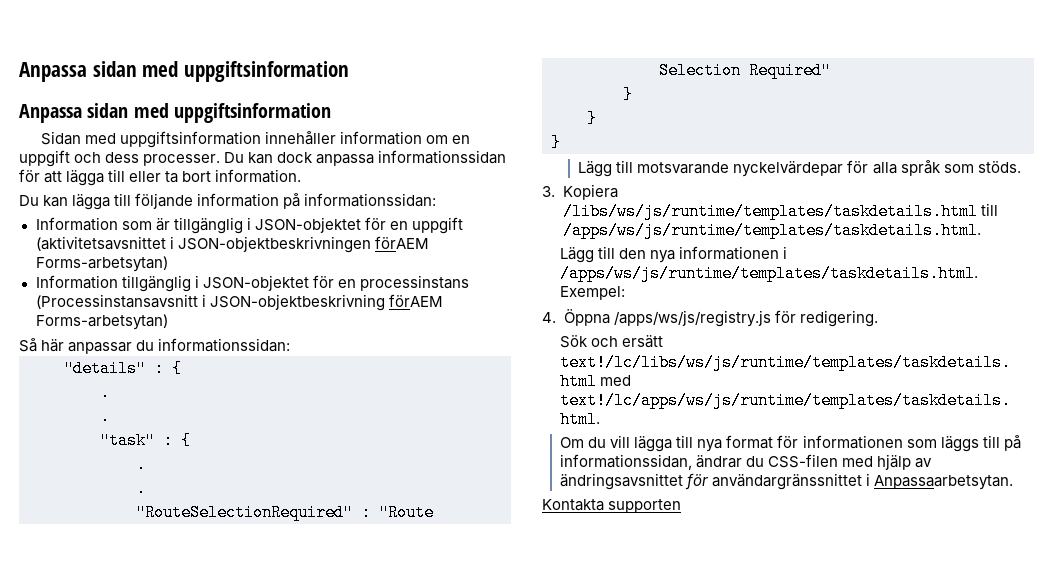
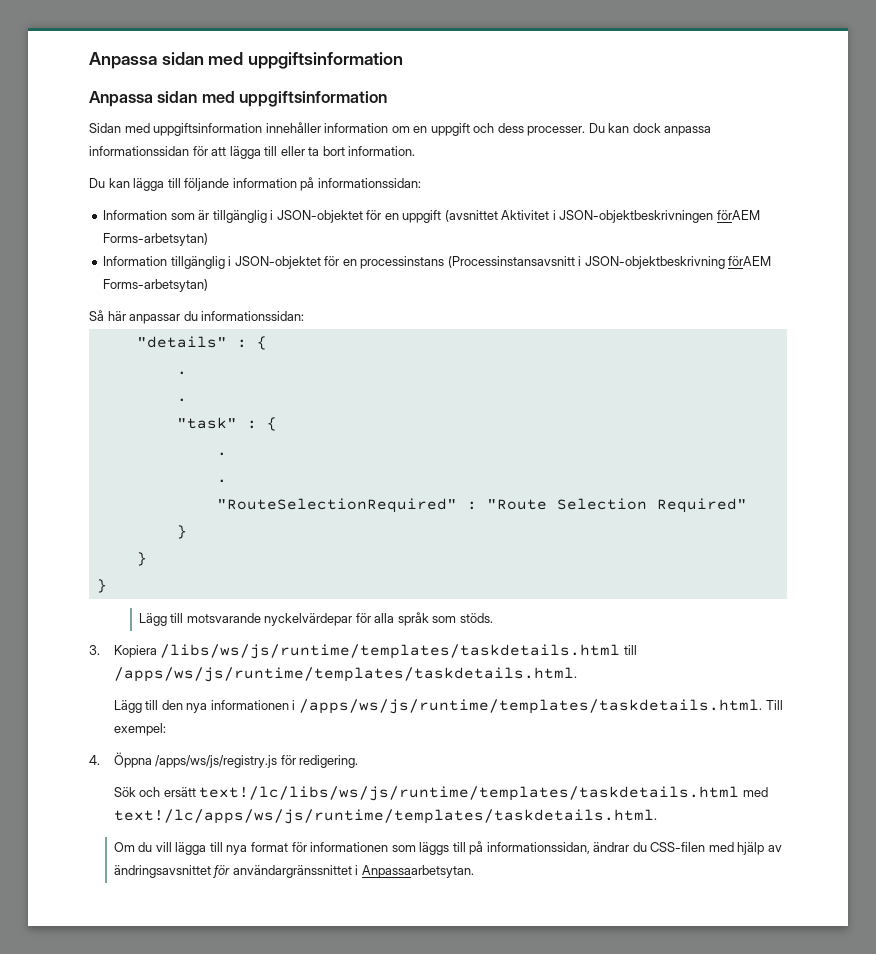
- Information som är tillgänglig i JSON-objektet för en uppgift (aktivitetsavsnittet i JSON-objektbeskrivningen förAEM Forms-arbetsytan)
+ Information som är tillgänglig i JSON-objektet för en uppgift (avsnittet Aktivitet i JSON-objektbeskrivningen förAEM Forms-arbetsytan)
- Lägg till den nya informationen i /apps/ws/js/runtime/templates/taskdetails.html. Exempel:
+ Lägg till den nya informationen i /apps/ws/js/runtime/templates/taskdetails.html. Till exempel:
- Kontakta supporten

